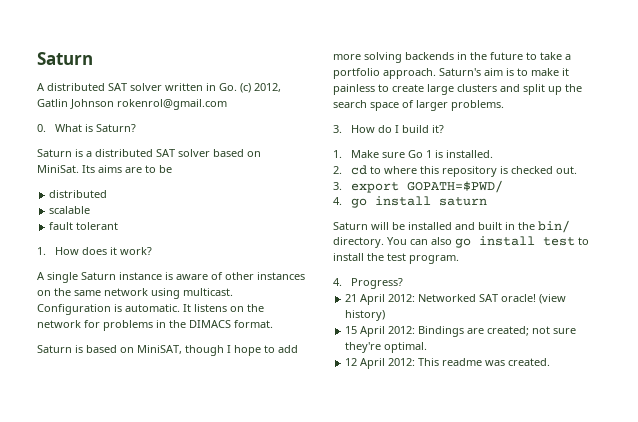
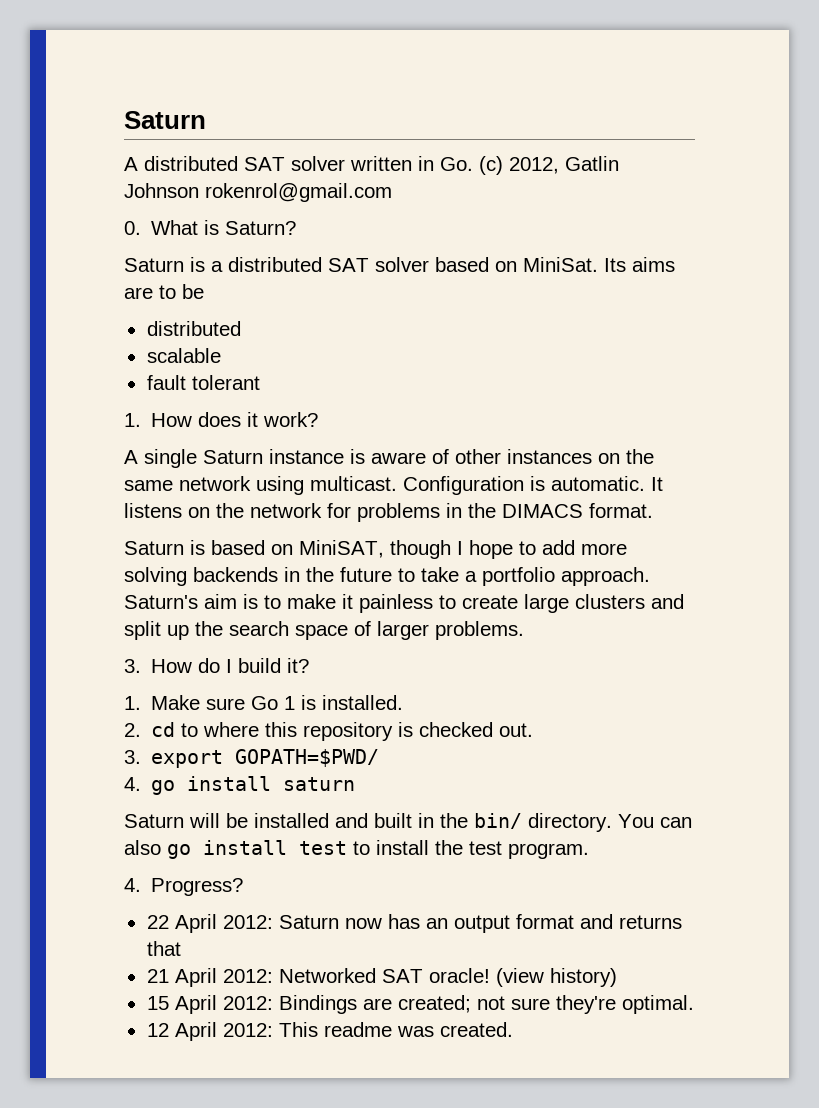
+ 22 April 2012: Saturn now has an output format and returns that

